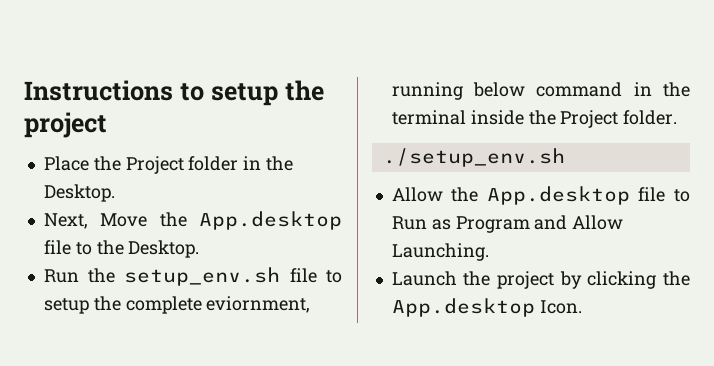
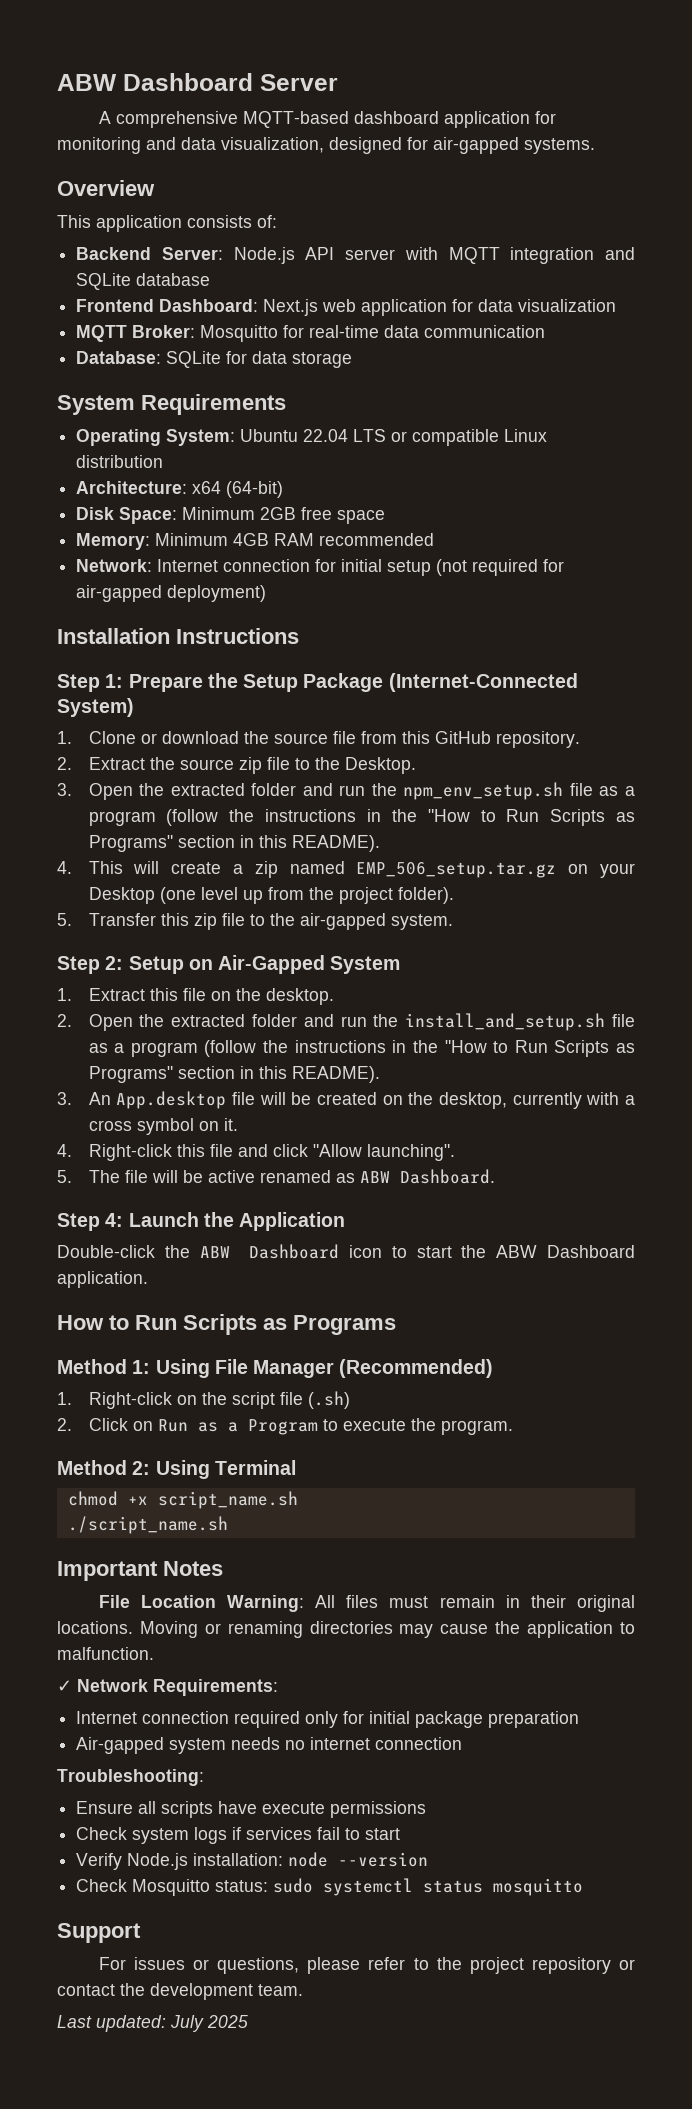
- Instructions to setup the project
- Place the Project folder in the Desktop.
- Next, Move the App.desktop file to the Desktop.
- Run the setup_env.sh file to setup the complete eviornment, running below command in the terminal inside the Project folder.
- ./setup_env.sh
- Allow the App.desktop file to Run as Program and Allow Launching.
- Launch the project by clicking the App.desktop Icon.
+ ABW Dashboard Server
+ A comprehensive MQTT-based dashboard application for monitoring and data visualization, designed for air-gapped systems.
+ Overview
+ This application consists of:
+ Backend Server: Node.js API server with MQTT integration and SQLite database
+ Frontend Dashboard: Next.js web application for data visualization
+ MQTT Broker: Mosquitto for real-time data communication
+ Database: SQLite for data storage
+ System Requirements
+ Operating System: Ubuntu 22.04 LTS or compatible Linux distribution
+ Architecture: x64 (64-bit)
+ Disk Space: Minimum 2GB free space
+ Memory: Minimum 4GB RAM recommended
+ Network: Internet connection for initial setup (not required for air-gapped deployment)
+ Installation Instructions
+ Step 1: Prepare the Setup Package (Internet-Connected System)
+ 1. Clone or download the source file from this GitHub repository.
+ 2. Extract the source zip file to the Desktop.
+ 3. Open the extracted folder and run the npm_env_setup.sh file as a program (follow the instructions in the "How to Run Scripts as Programs" section in this README).
+ 4. This will create a zip named EMP_506_setup.tar.gz on your Desktop (one level up from the project folder).
+ 5. Transfer this zip file to the air-gapped system.
+ Step 2: Setup on Air-Gapped System
+ 1. Extract this file on the desktop.
+ 2. Open the extracted folder and run the install_and_setup.sh file as a program (follow the instructions in the "How to Run Scripts as Programs" section in this README).
+ 3. An App.desktop file will be created on the desktop, currently with a cross symbol on it.
+ 4. Right-click this file and click "Allow launching".
+ 5. The file will be active renamed as ABW Dashboard.
+ Step 4: Launch the Application
+ Double-click the ABW Dashboard icon to start the ABW Dashboard application.
+ How to Run Scripts as Programs
+ Method 1: Using File Manager (Recommended)
+ 1. Right-click on the script file (.sh)
+ 2. Click on Run as a Program to execute the program.
+ Method 2: Using Terminal
+ chmod +x script_name.sh
+ ./script_name.sh
+ Important Notes
+ File Location Warning: All files must remain in their original locations. Moving or renaming directories may cause the application to malfunction.
+ ✓ Network Requirements:
+ Internet connection required only for initial package preparation
+ Air-gapped system needs no internet connection
+ Troubleshooting:
+ Ensure all scripts have execute permissions
+ Check system logs if services fail to start
+ Verify Node.js installation: node --version
+ Check Mosquitto status: sudo systemctl status mosquitto
+ Support
+ For issues or questions, please refer to the project repository or contact the development team.
+ Last updated: July 2025

